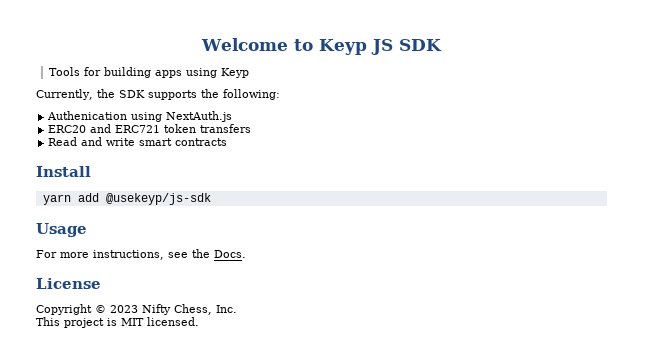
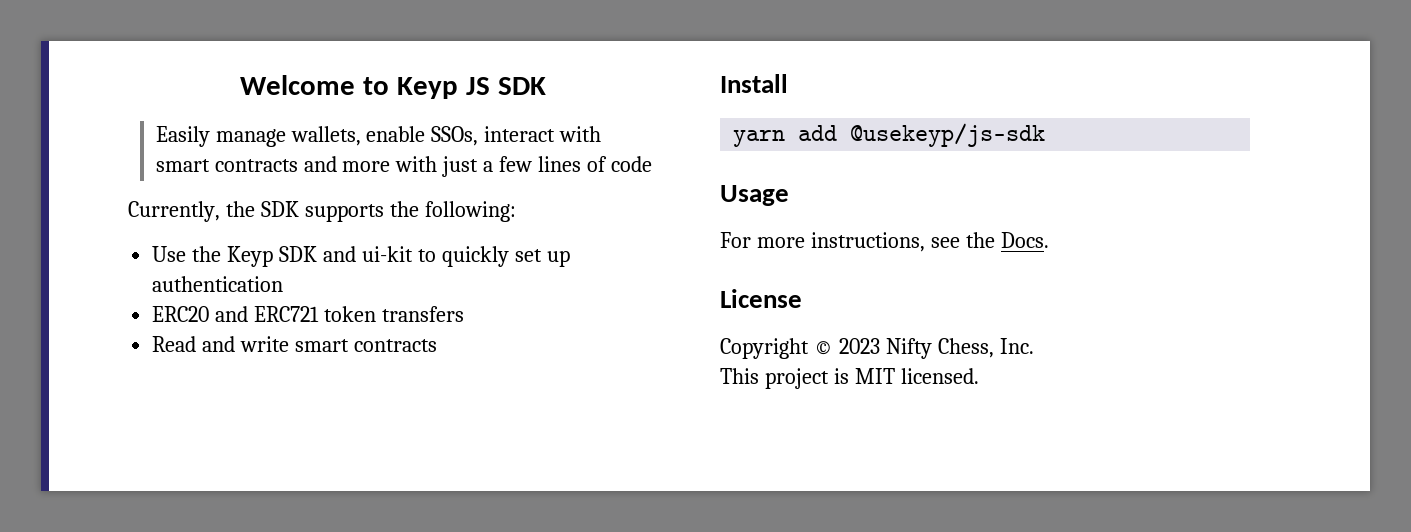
- Tools for building apps using Keyp
+ Easily manage wallets, enable SSOs, interact with smart contracts and more with just a few lines of code
- Authenication using NextAuth.js
+ Use the Keyp SDK and ui-kit to quickly set up authentication

